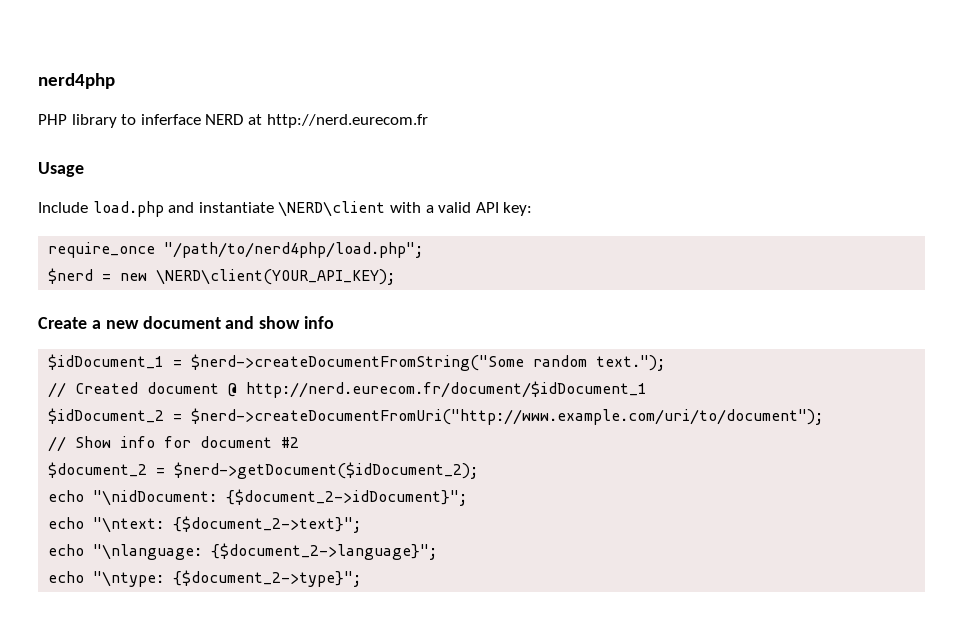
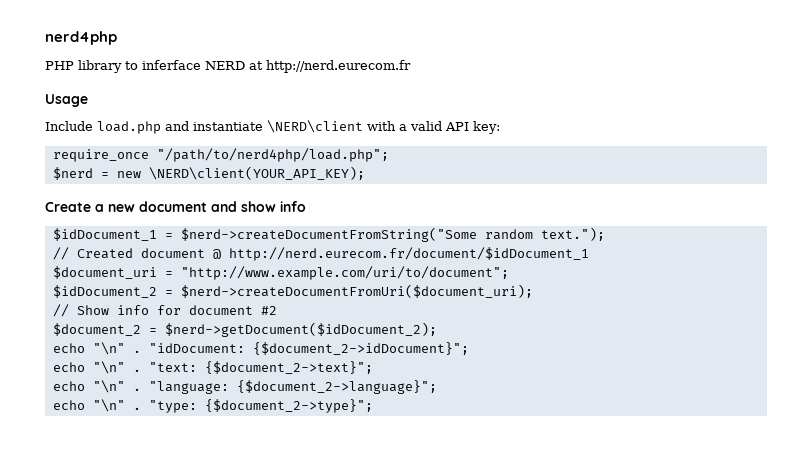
+ $document_uri = "http://www.example.com/uri/to/document";
- $idDocument_2 = $nerd->createDocumentFromUri("http://www.example.com/uri/to/document");
+ $idDocument_2 = $nerd->createDocumentFromUri($document_uri);
- echo "\nidDocument: {$document_2->idDocument}";
+ echo "\n" . "idDocument: {$document_2->idDocument}";
- echo "\ntext: {$document_2->text}";
+ echo "\n" . "text: {$document_2->text}";
- echo "\nlanguage: {$document_2->language}";
+ echo "\n" . "language: {$document_2->language}";
- echo "\ntype: {$document_2->type}";
+ echo "\n" . "type: {$document_2->type}";

